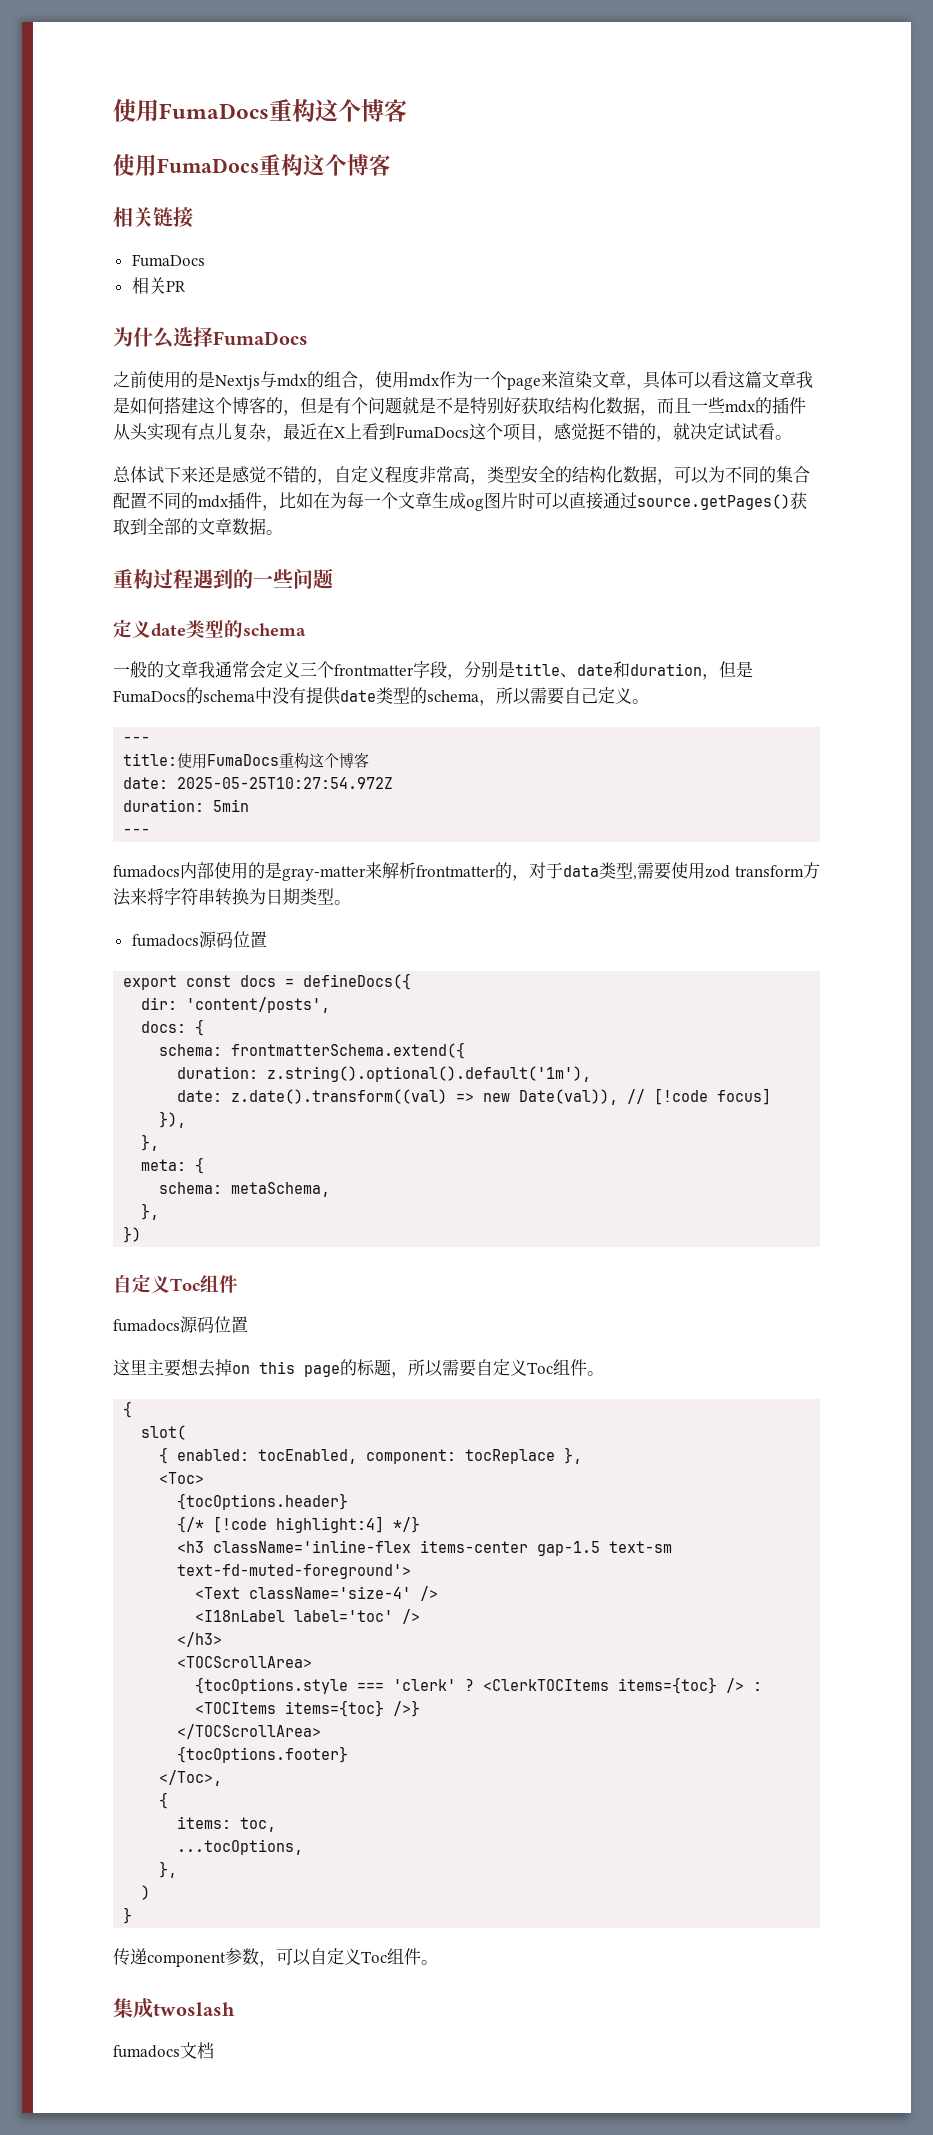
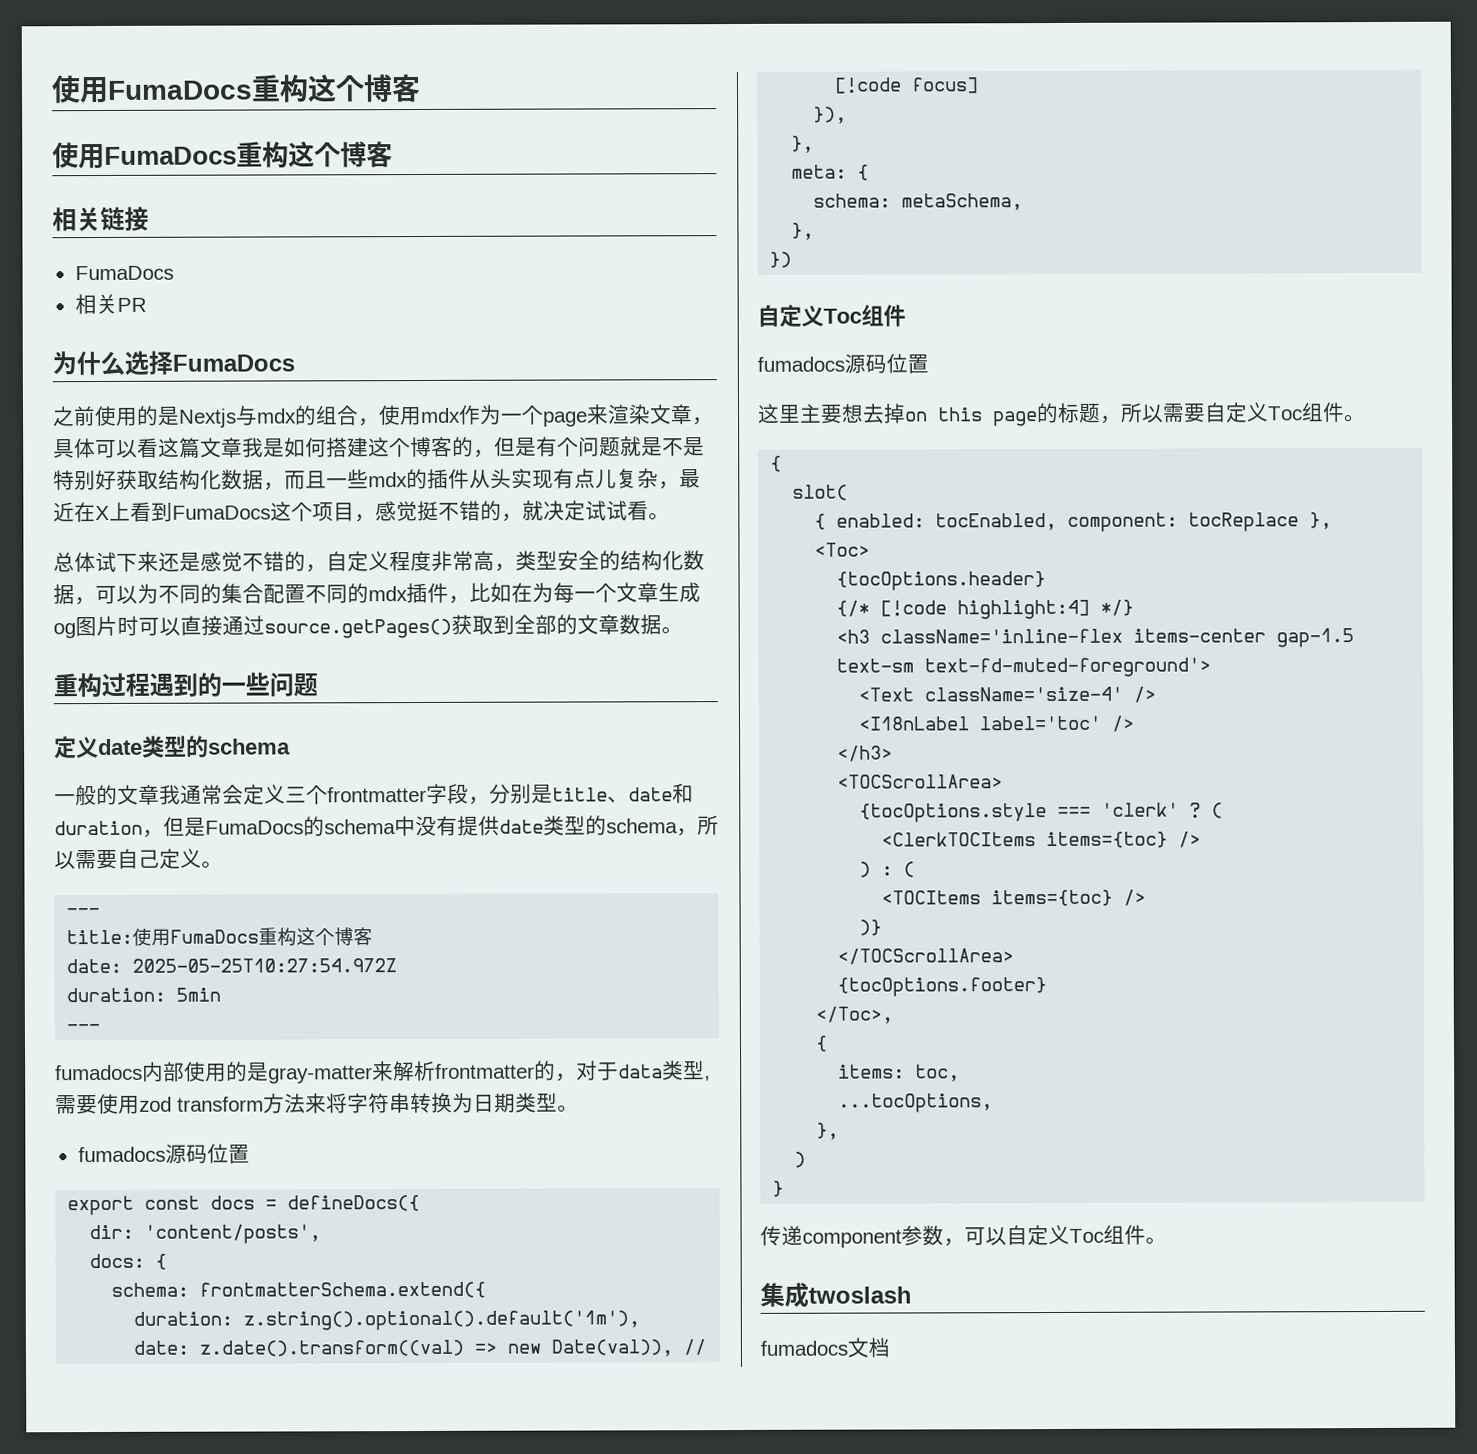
- {tocOptions.style === 'clerk' ? <ClerkTOCItems items={toc} /> : <TOCItems items={toc} />}
+ {tocOptions.style === 'clerk' ? (
+ <ClerkTOCItems items={toc} />
+ ) : (
+ <TOCItems items={toc} />
+ )}

